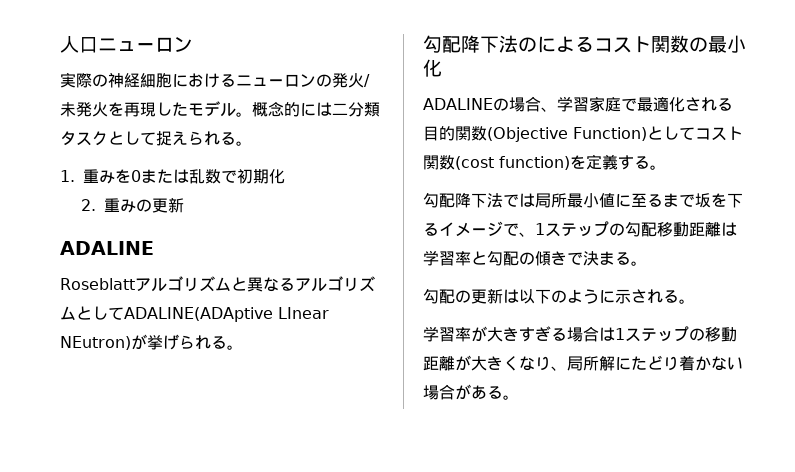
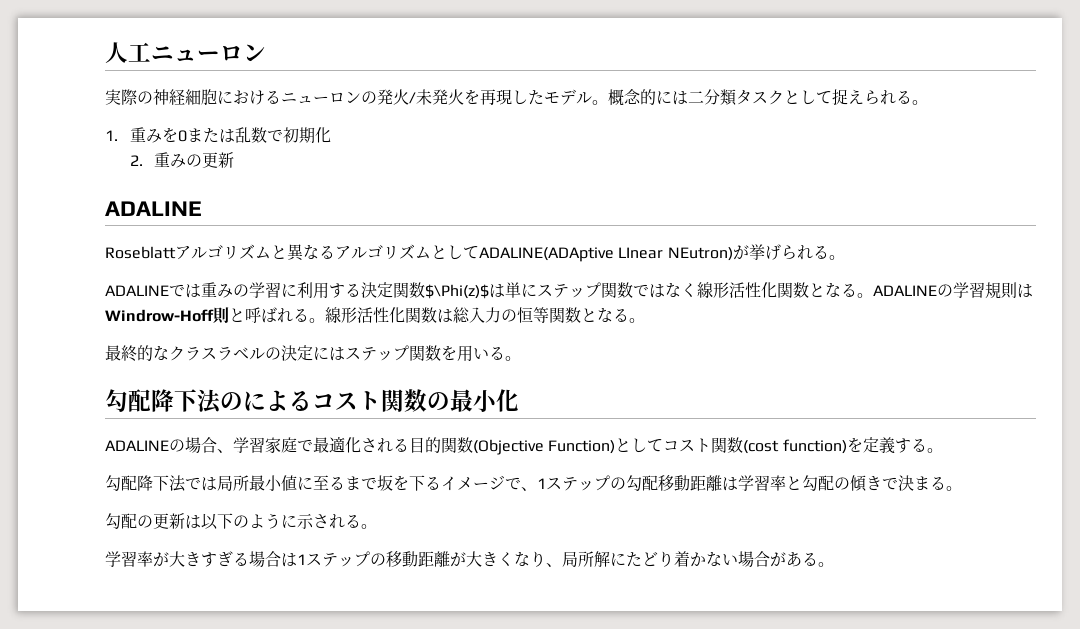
- 人口ニューロン
+ 人工ニューロン
+ ADALINEでは重みの学習に利用する決定関数$\Phi(z)$は単にステップ関数ではなく線形活性化関数となる。ADALINEの学習規則はWindrow-Hoff則と呼ばれる。線形活性化関数は総入力の恒等関数となる。
+ 最終的なクラスラベルの決定にはステップ関数を用いる。

